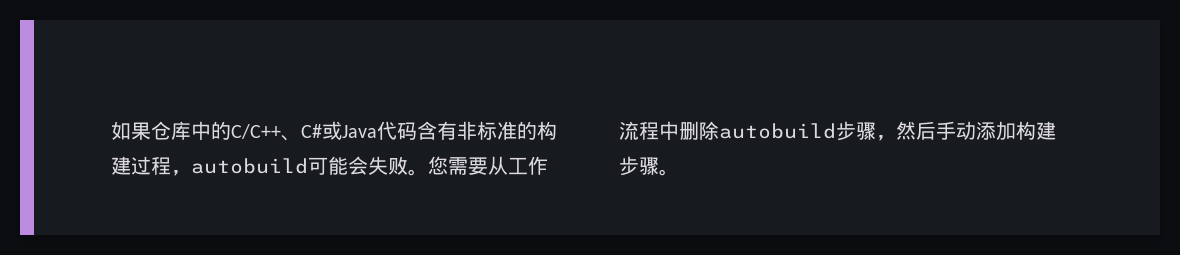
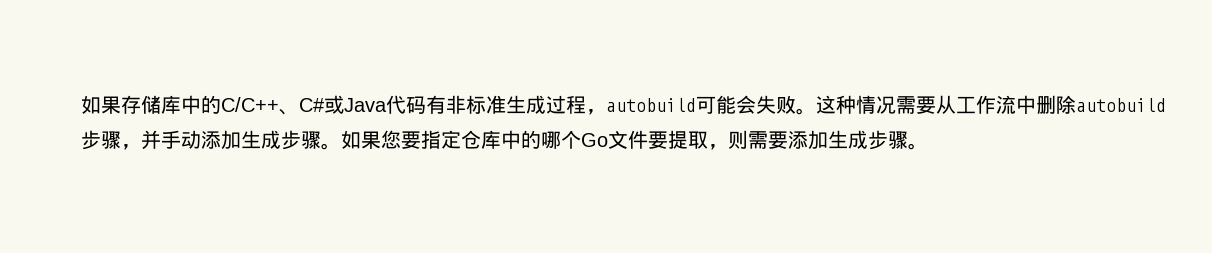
- 如果仓库中的C/C++、C#或Java代码含有非标准的构建过程，autobuild可能会失败。
+ 如果存储库中的C/C++、C#或Java代码有非标准生成过程，autobuild可能会失败。
- 您需要从工作流程中删除autobuild步骤，然后手动添加构建步骤。
+ 这种情况需要从工作流中删除autobuild步骤，并手动添加生成步骤。如果您要指定仓库中的哪个Go文件要提取，则需要添加生成步骤。

